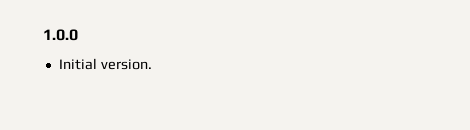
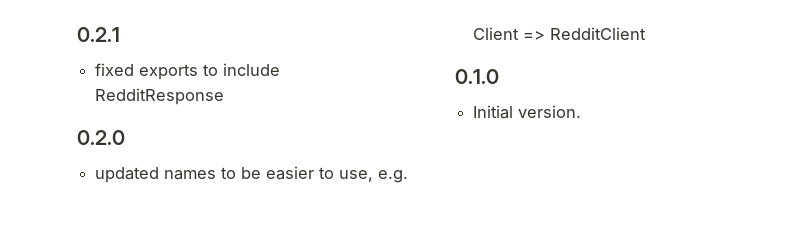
- 1.0.0
+ 0.2.1
+ fixed exports to include RedditResponse
+ 0.2.0
+ updated names to be easier to use, e.g. Client => RedditClient
+ 0.1.0

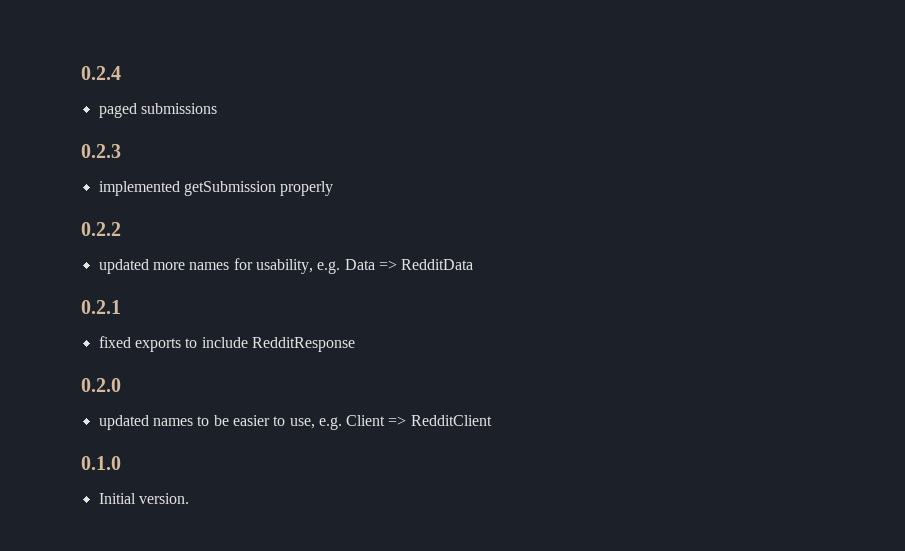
+ 0.2.4
+ paged submissions
+ 0.2.3
+ implemented getSubmission properly
+ 0.2.2
+ updated more names for usability, e.g. Data => RedditData

